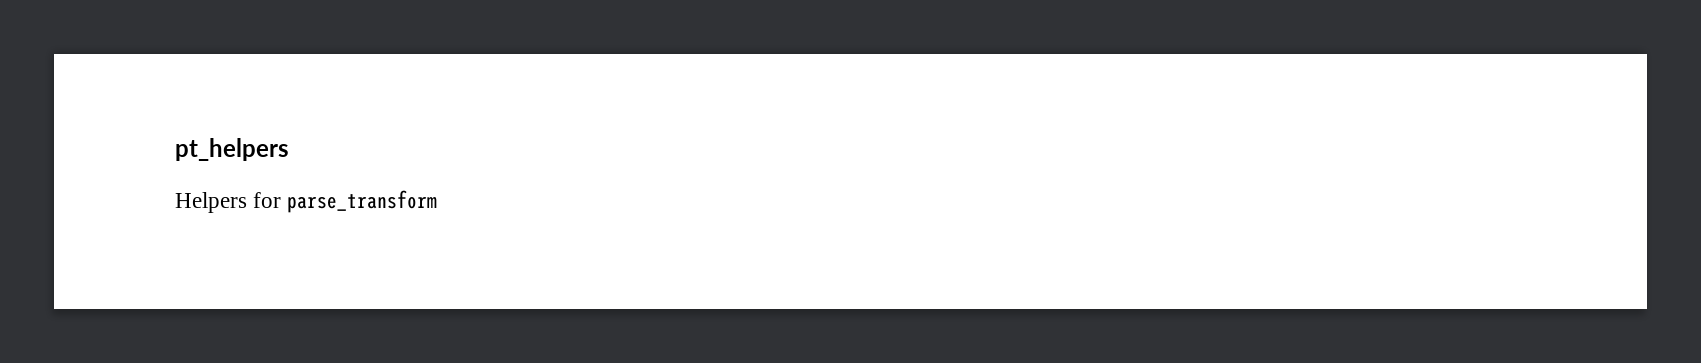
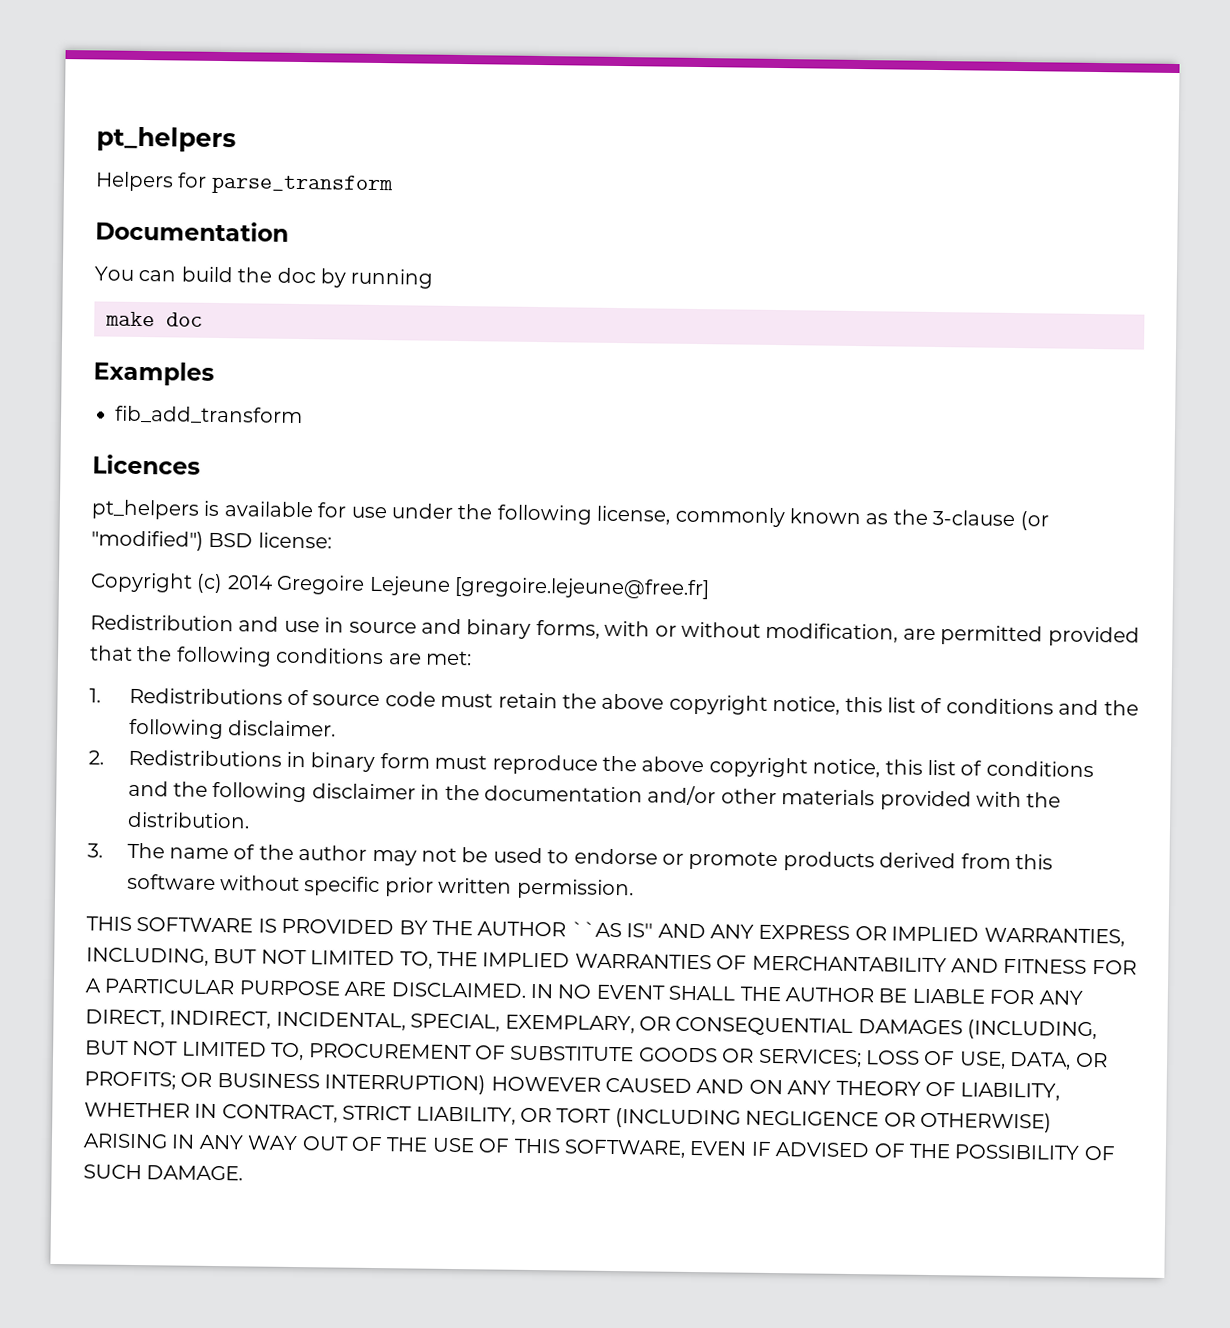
+ Documentation
+ You can build the doc by running
+ make doc
+ Examples
+ fib_add_transform
+ Licences
+ pt_helpers is available for use under the following license, commonly known as the 3-clause (or "modified") BSD license:
+ Copyright (c) 2014 Gregoire Lejeune [gregoire.lejeune@free.fr]
+ Redistribution and use in source and binary forms, with or without modification, are permitted provided that the following conditions are met:
+ 1. Redistributions of source code must retain the above copyright notice, this list of conditions and the following disclaimer.
+ 2. Redistributions in binary form must reproduce the above copyright notice, this list of conditions and the following disclaimer in the documentation and/or other materials provided with the distribution.
+ 3. The name of the author may not be used to endorse or promote products derived from this software without specific prior written permission.
+ THIS SOFTWARE IS PROVIDED BY THE AUTHOR ``AS IS'' AND ANY EXPRESS OR IMPLIED WARRANTIES, INCLUDING, BUT NOT LIMITED TO, THE IMPLIED WARRANTIES OF MERCHANTABILITY AND FITNESS FOR A PARTICULAR PURPOSE ARE DISCLAIMED. IN NO EVENT SHALL THE AUTHOR BE LIABLE FOR ANY DIRECT, INDIRECT, INCIDENTAL, SPECIAL, EXEMPLARY, OR CONSEQUENTIAL DAMAGES (INCLUDING, BUT NOT LIMITED TO, PROCUREMENT OF SUBSTITUTE GOODS OR SERVICES; LOSS OF USE, DATA, OR PROFITS; OR BUSINESS INTERRUPTION) HOWEVER CAUSED AND ON ANY THEORY OF LIABILITY, WHETHER IN CONTRACT, STRICT LIABILITY, OR TORT (INCLUDING NEGLIGENCE OR OTHERWISE) ARISING IN ANY WAY OUT OF THE USE OF THIS SOFTWARE, EVEN IF ADVISED OF THE POSSIBILITY OF SUCH DAMAGE.

